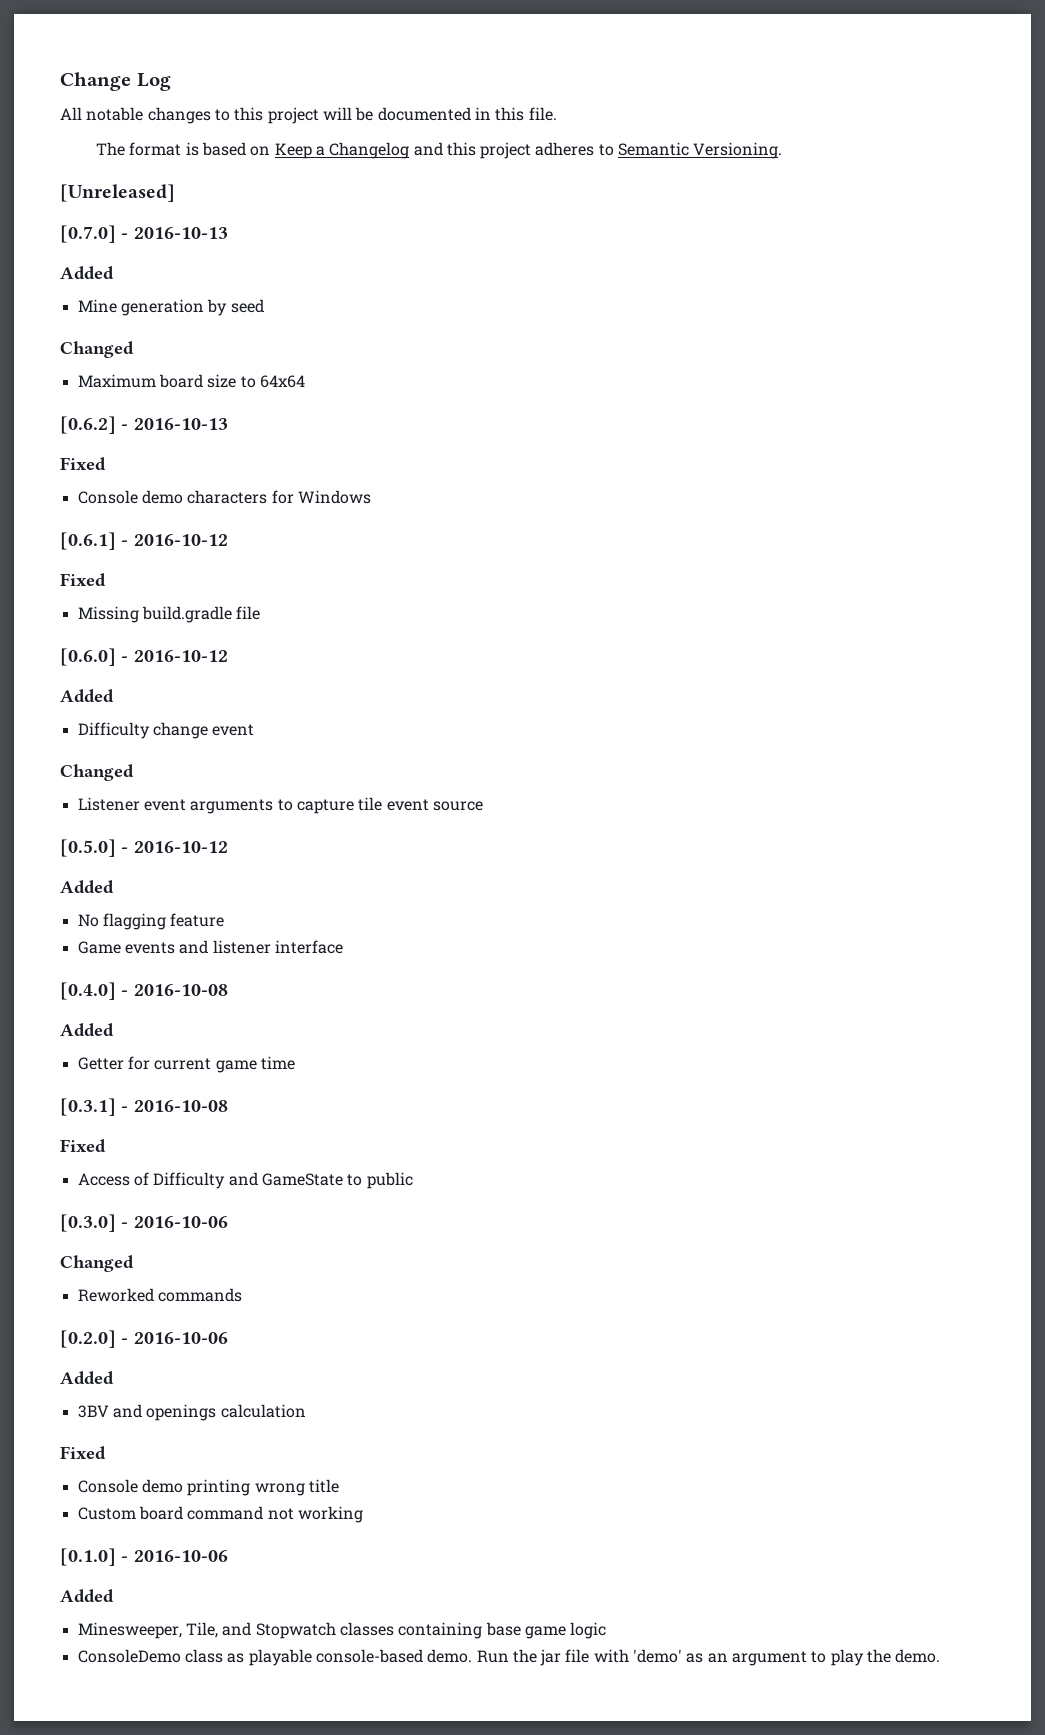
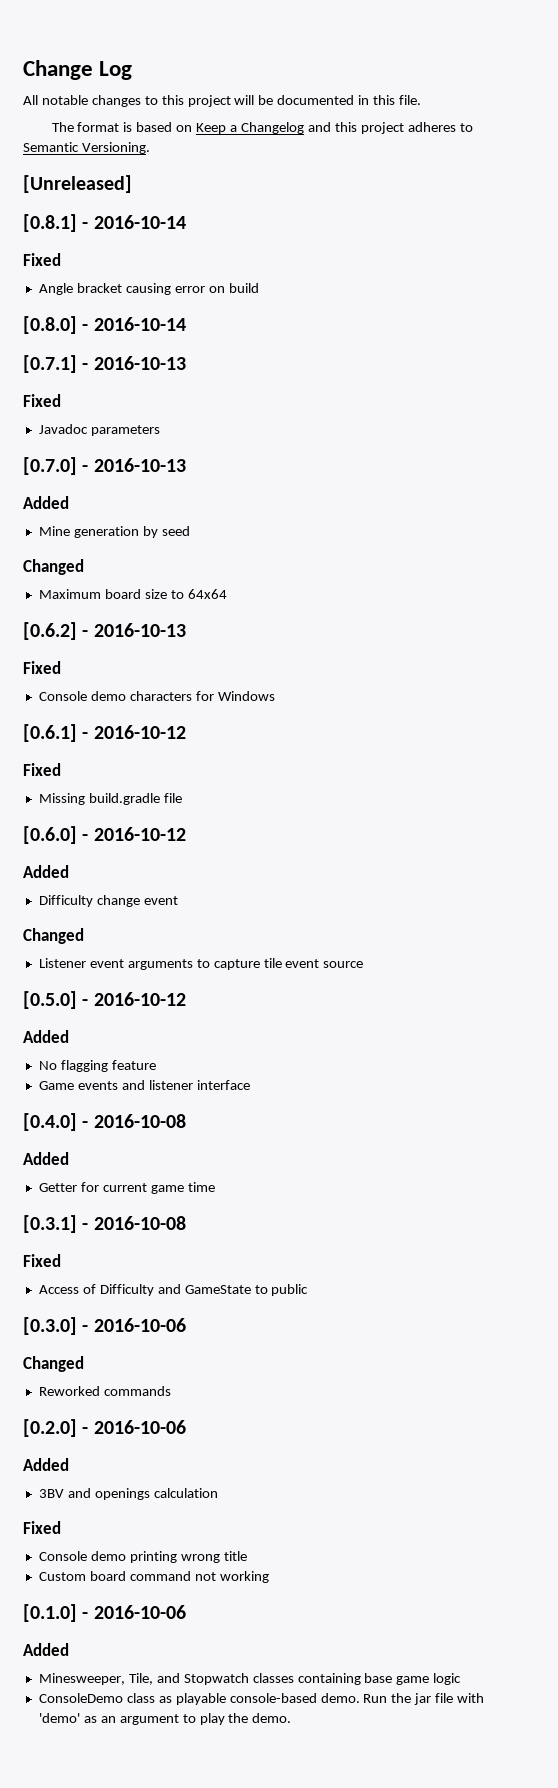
+ [0.8.1] - 2016-10-14
+ Fixed
+ Angle bracket causing error on build
+ [0.8.0] - 2016-10-14
+ [0.7.1] - 2016-10-13
+ Fixed
+ Javadoc parameters

